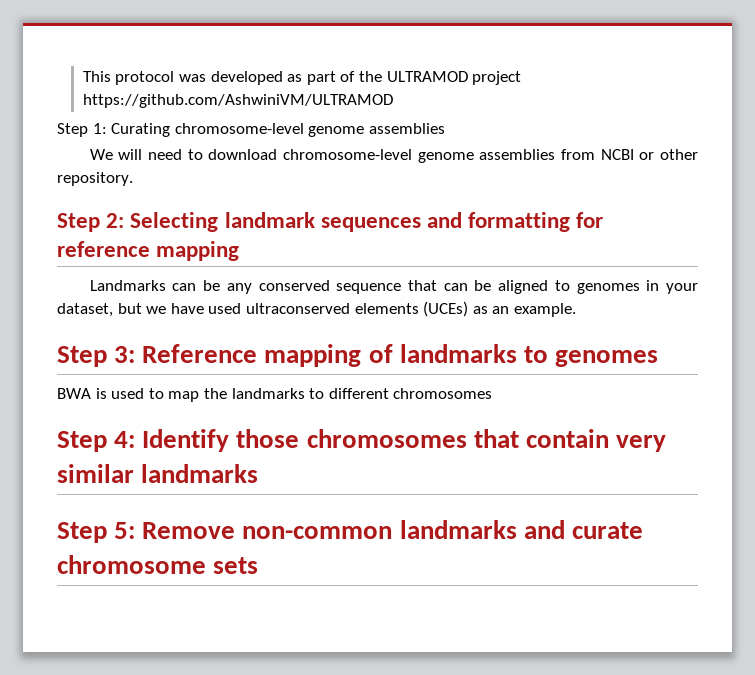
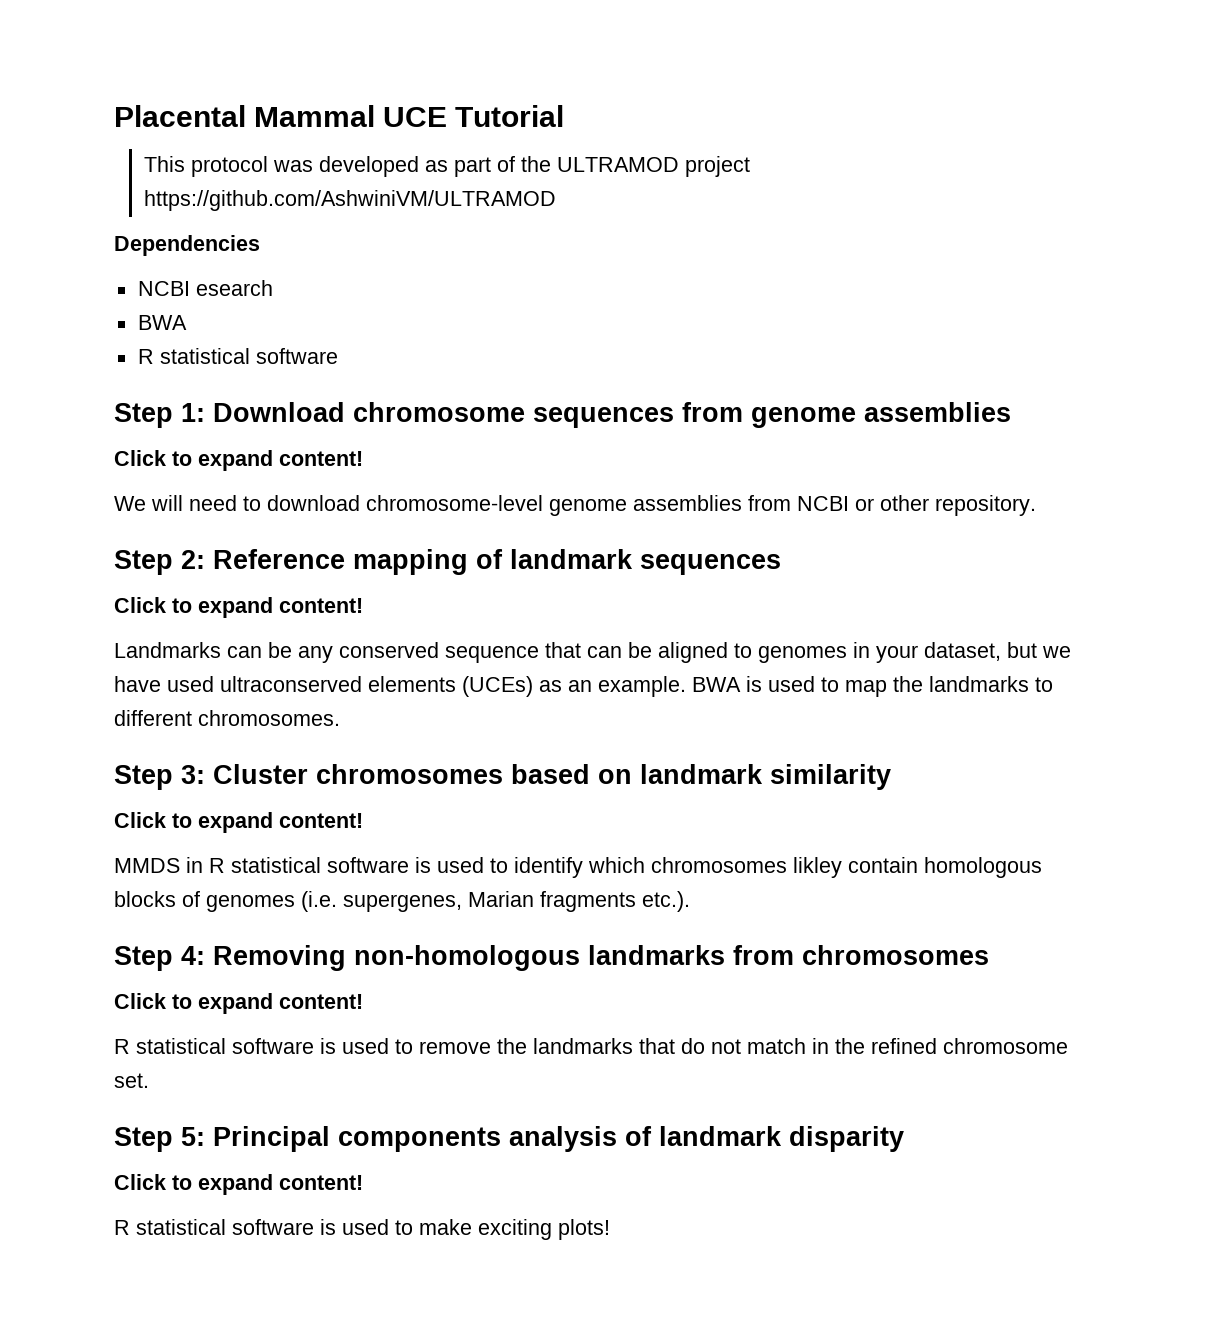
+ Placental Mammal UCE Tutorial
- Step 1: Curating chromosome-level genome assemblies
+ Dependencies
+ NCBI esearch
+ BWA
+ R statistical software
+ Step 1: Download chromosome sequences from genome assemblies
+ Click to expand content!
- Step 2: Selecting landmark sequences and formatting for reference mapping
+ Step 2: Reference mapping of landmark sequences
+ Click to expand content!
- Landmarks can be any conserved sequence that can be aligned to genomes in your dataset, but we have used ultraconserved elements (UCEs) as an example.
- Step 3: Reference mapping of landmarks to genomes
- BWA is used to map the landmarks to different chromosomes
- Step 4: Identify those chromosomes that contain very similar landmarks
- Step 5: Remove non-common landmarks and curate chromosome sets
+ Landmarks can be any conserved sequence that can be aligned to genomes in your dataset, but we have used ultraconserved elements (UCEs) as an example. BWA is used to map the landmarks to different chromosomes.
+ Step 3: Cluster chromosomes based on landmark similarity
+ Click to expand content!
+ MMDS in R statistical software is used to identify which chromosomes likley contain homologous blocks of genomes (i.e. supergenes, Marian fragments etc.).
+ Step 4: Removing non-homologous landmarks from chromosomes
+ Click to expand content!
+ R statistical software is used to remove the landmarks that do not match in the refined chromosome set.
+ Step 5: Principal components analysis of landmark disparity
+ Click to expand content!
+ R statistical software is used to make exciting plots!

